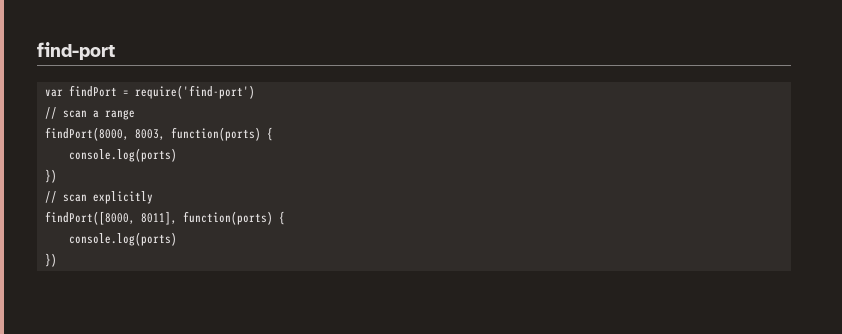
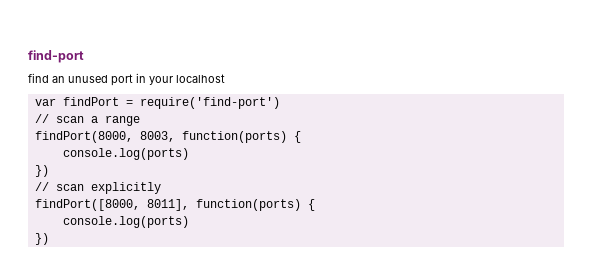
+ find an unused port in your localhost

